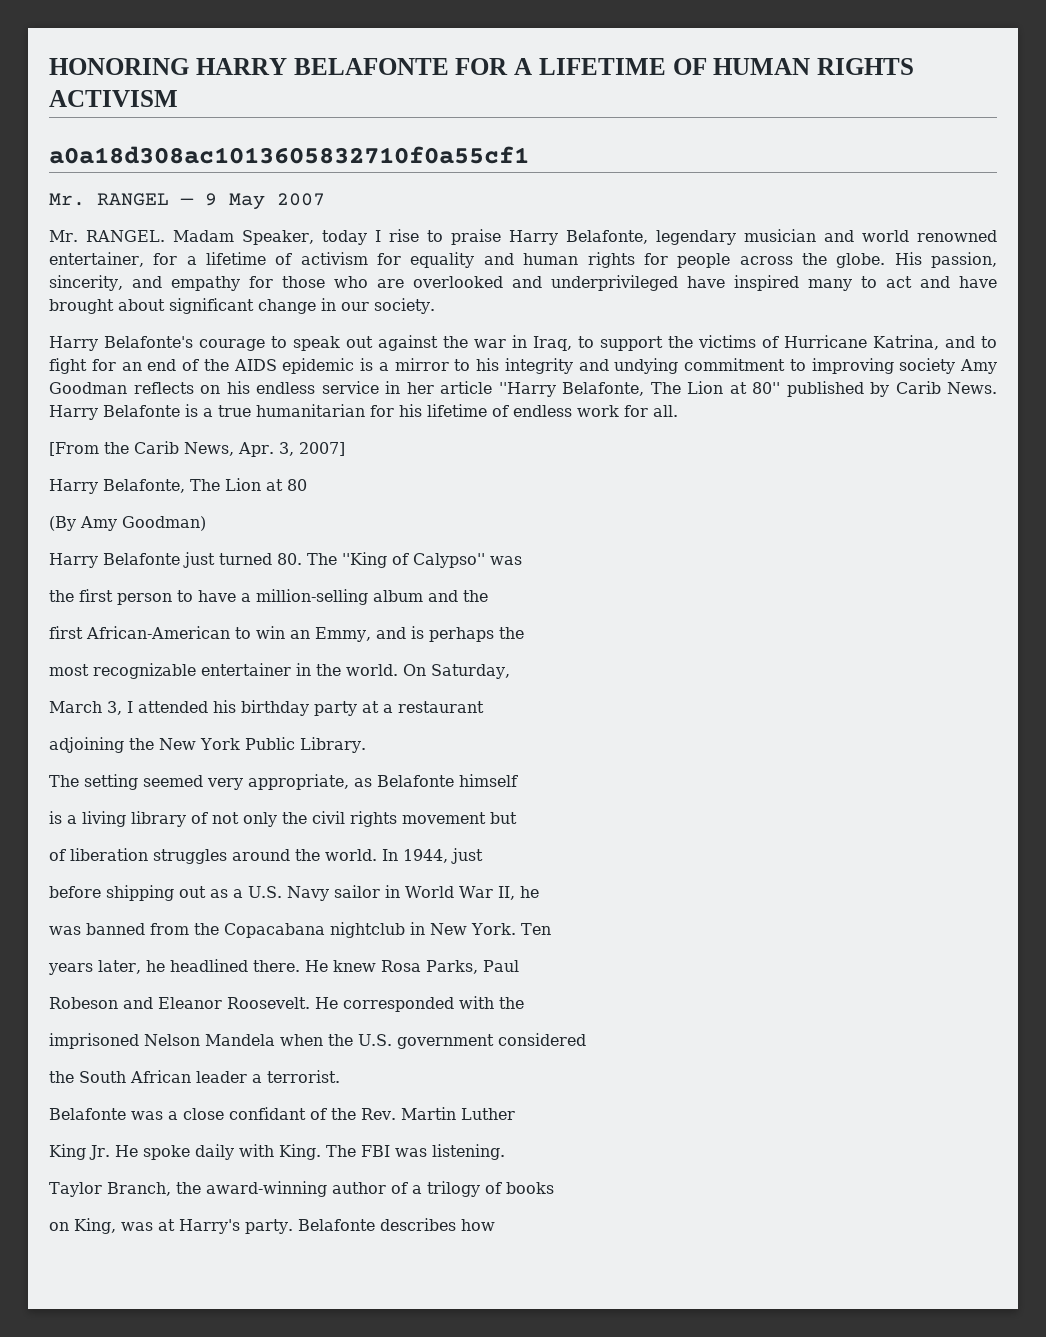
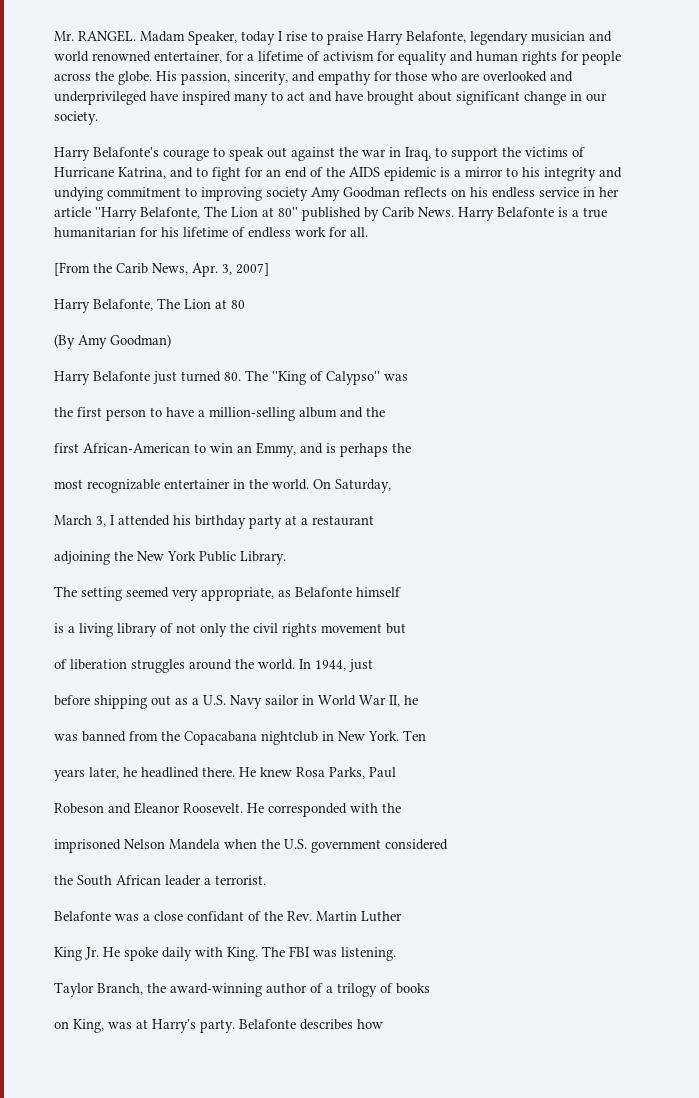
- HONORING HARRY BELAFONTE FOR A LIFETIME OF HUMAN RIGHTS ACTIVISM
- a0a18d308ac1013605832710f0a55cf1
- Mr. RANGEL — 9 May 2007

